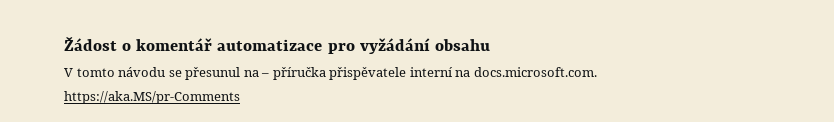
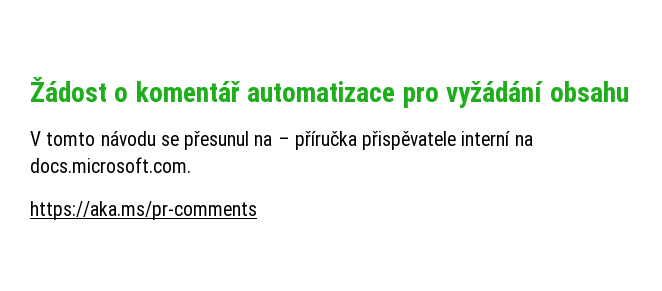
- https://aka.MS/pr-Comments
+ https://aka.ms/pr-comments

